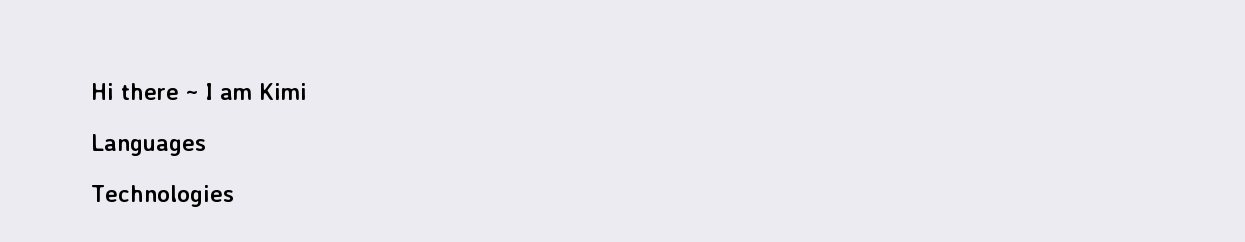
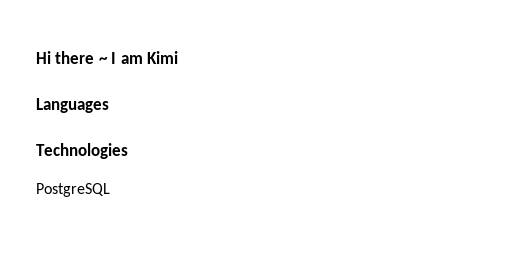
+ PostgreSQL

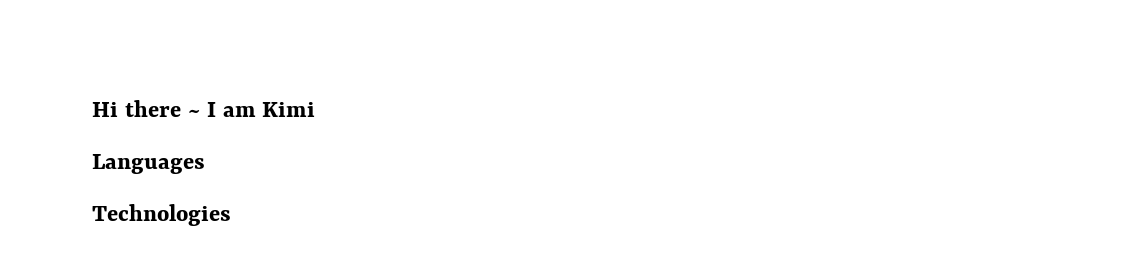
- PostgreSQL

